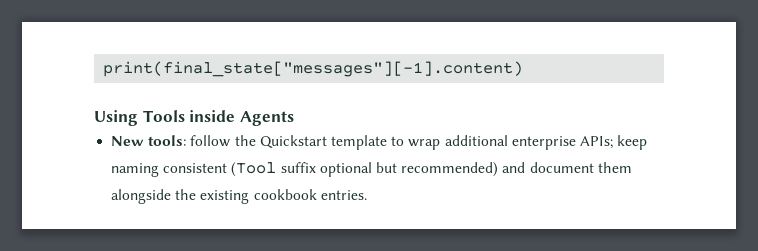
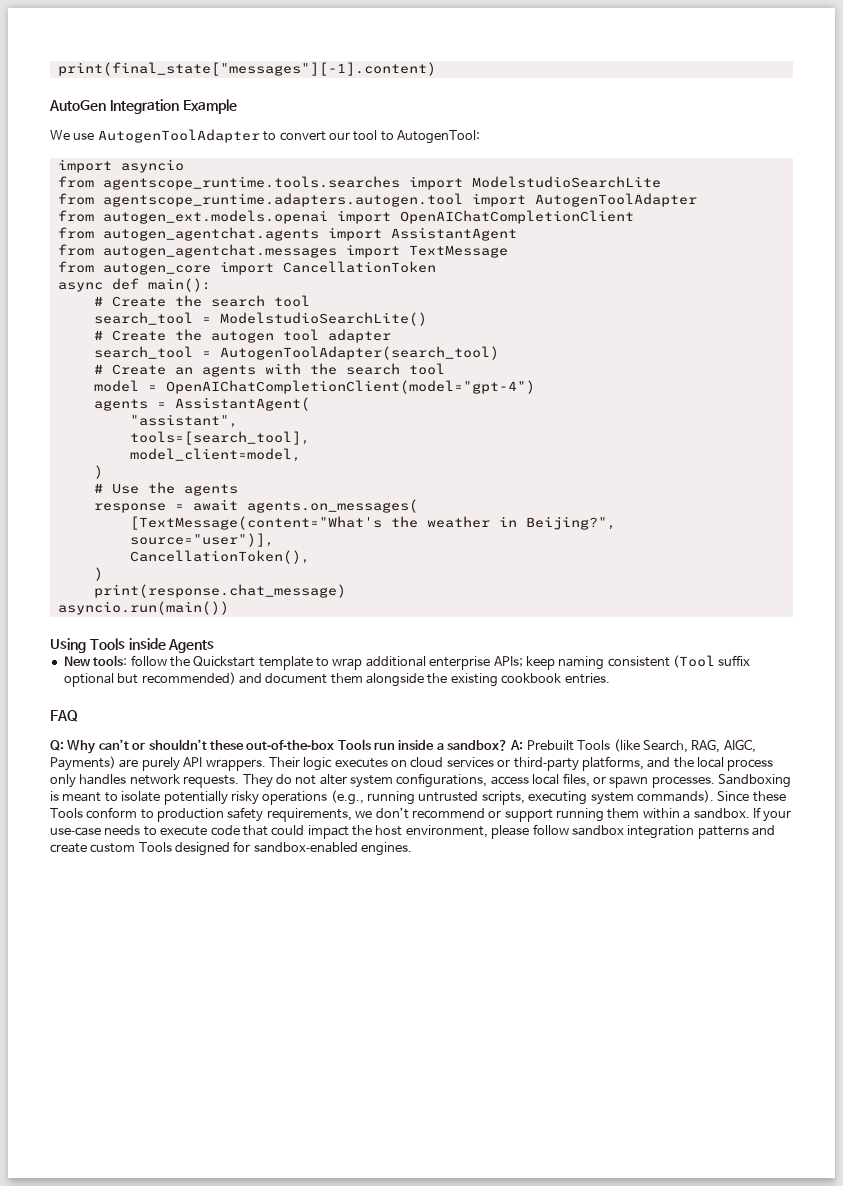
+ AutoGen Integration Example
+ We use AutogenToolAdapter to convert our tool to AutogenTool:
+ import asyncio
+ from agentscope_runtime.tools.searches import ModelstudioSearchLite
+ from agentscope_runtime.adapters.autogen.tool import AutogenToolAdapter
+ from autogen_ext.models.openai import OpenAIChatCompletionClient
+ from autogen_agentchat.agents import AssistantAgent
+ from autogen_agentchat.messages import TextMessage
+ from autogen_core import CancellationToken
+ async def main():
+ # Create the search tool
+ search_tool = ModelstudioSearchLite()
+ # Create the autogen tool adapter
+ search_tool = AutogenToolAdapter(search_tool)
+ # Create an agents with the search tool
+ model = OpenAIChatCompletionClient(model="gpt-4")
+ agents = AssistantAgent(
+ "assistant",
+ tools=[search_tool],
+ model_client=model,
+ )
+ # Use the agents
+ response = await agents.on_messages(
+ [TextMessage(content="What's the weather in Beijing?",
+ source="user")],
+ CancellationToken(),
+ )
+ print(response.chat_message)
+ asyncio.run(main())
+ FAQ
+ Q: Why can’t or shouldn’t these out‑of‑the‑box Tools run inside a sandbox? A: Prebuilt Tools (like Search, RAG, AIGC, Payments) are purely API wrappers. Their logic executes on cloud services or third‑party platforms, and the local process only handles network requests. They do not alter system configurations, access local files, or spawn processes. Sandboxing is meant to isolate potentially risky operations (e.g., running untrusted scripts, executing system commands). Since these Tools conform to production safety requirements, we don’t recommend or support running them within a sandbox. If your use‑case needs to execute code that could impact the host environment, please follow sandbox integration patterns and create custom Tools designed for sandbox‑enabled engines.

